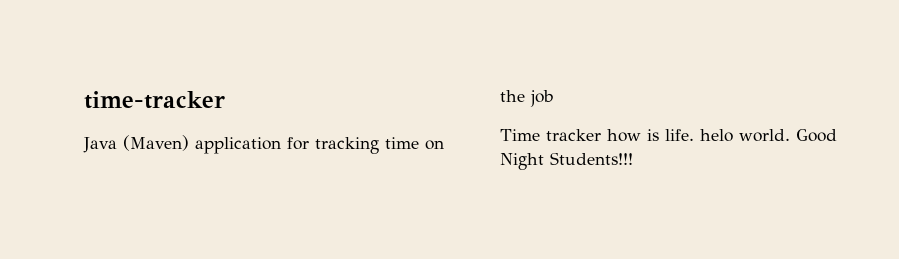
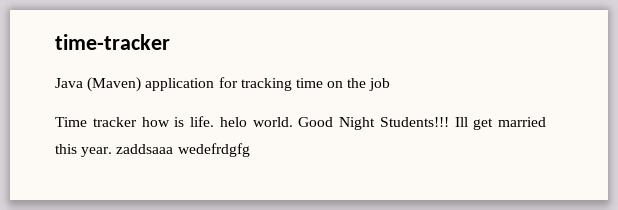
+ Ill get married this year. zaddsaaa wedefrdgfg

